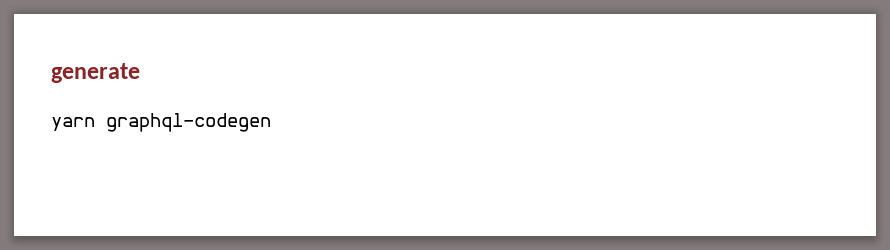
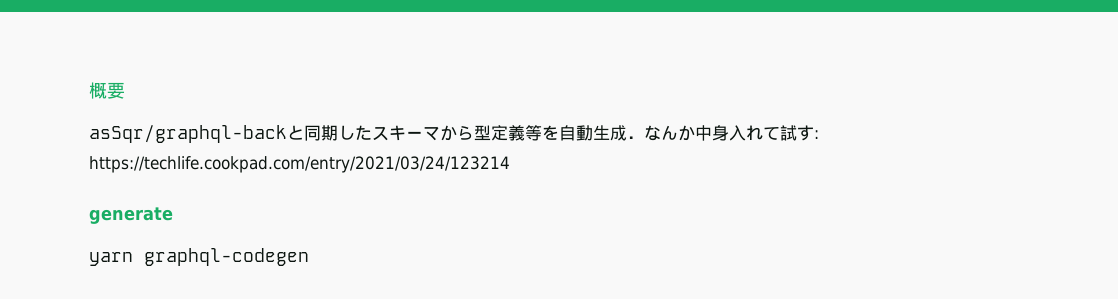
+ 概要
+ asSqr/graphql-backと同期したスキーマから型定義等を自動生成．なんか中身入れて試す: https://techlife.cookpad.com/entry/2021/03/24/123214

